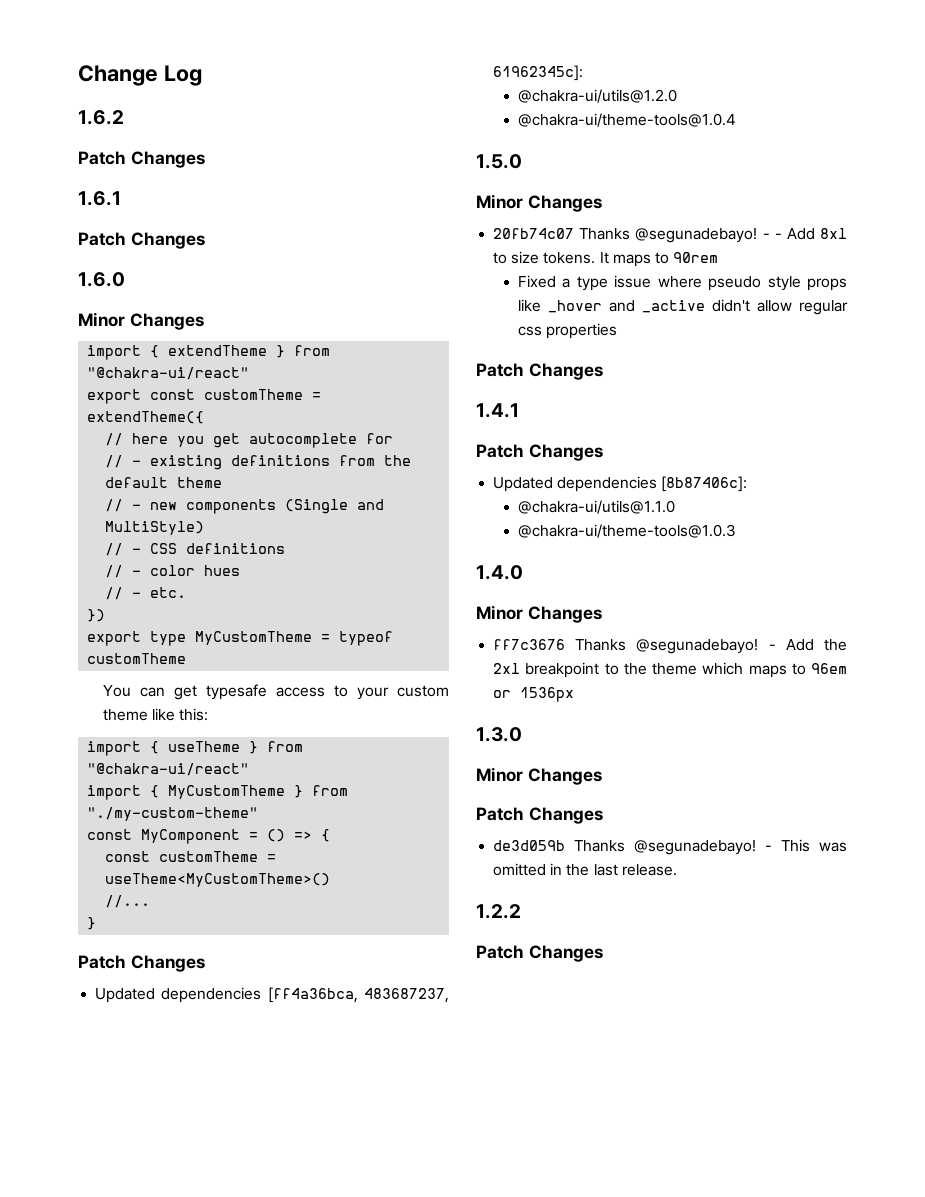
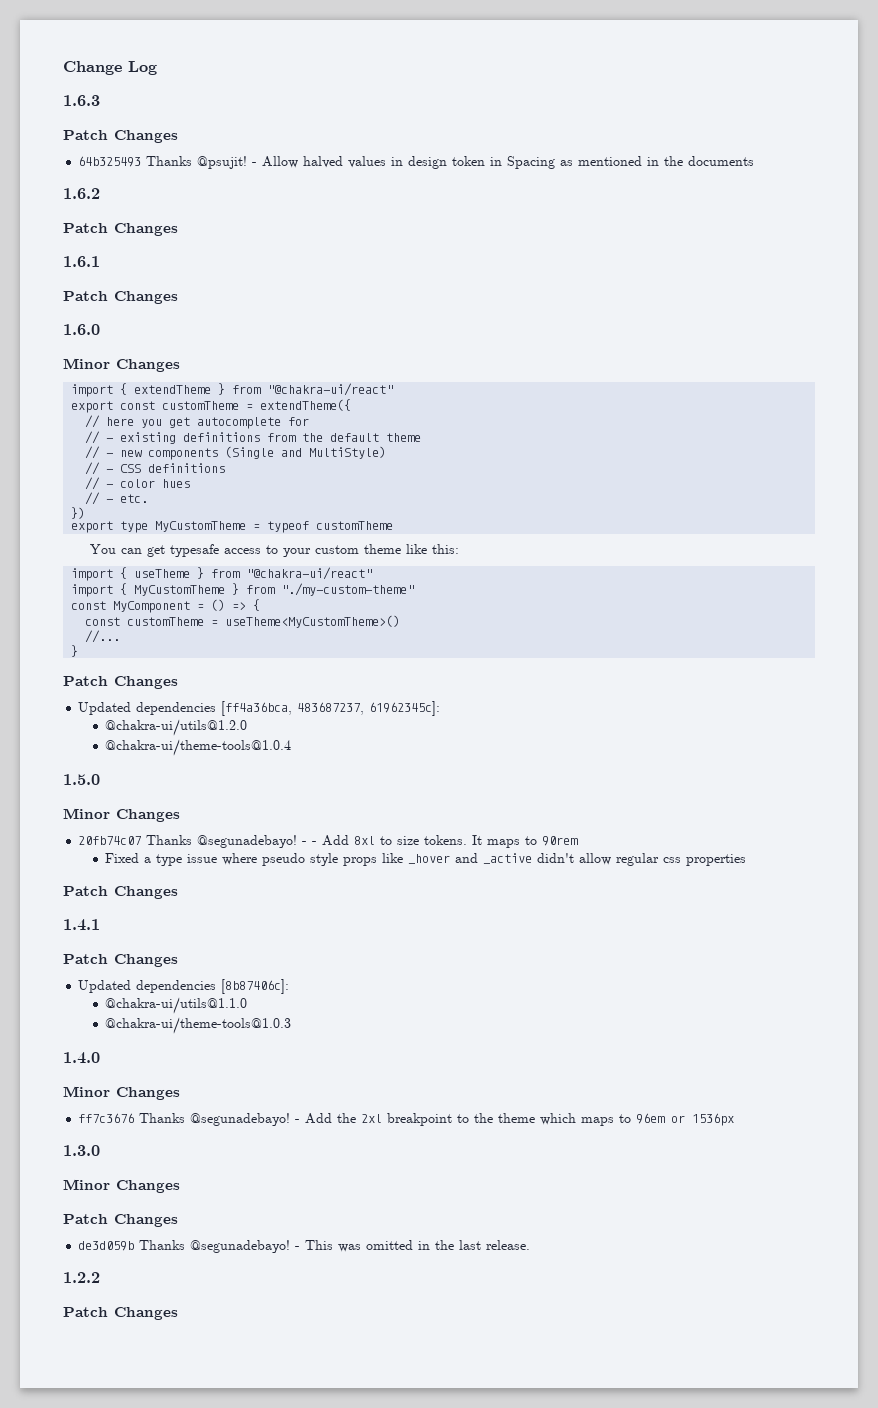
+ 1.6.3
+ Patch Changes
+ 64b325493 Thanks @psujit! - Allow halved values in design token in Spacing as mentioned in the documents

